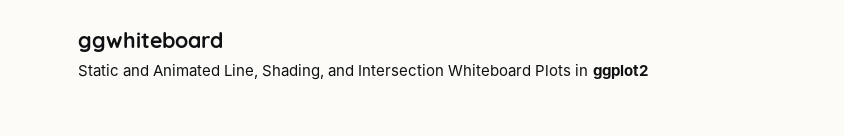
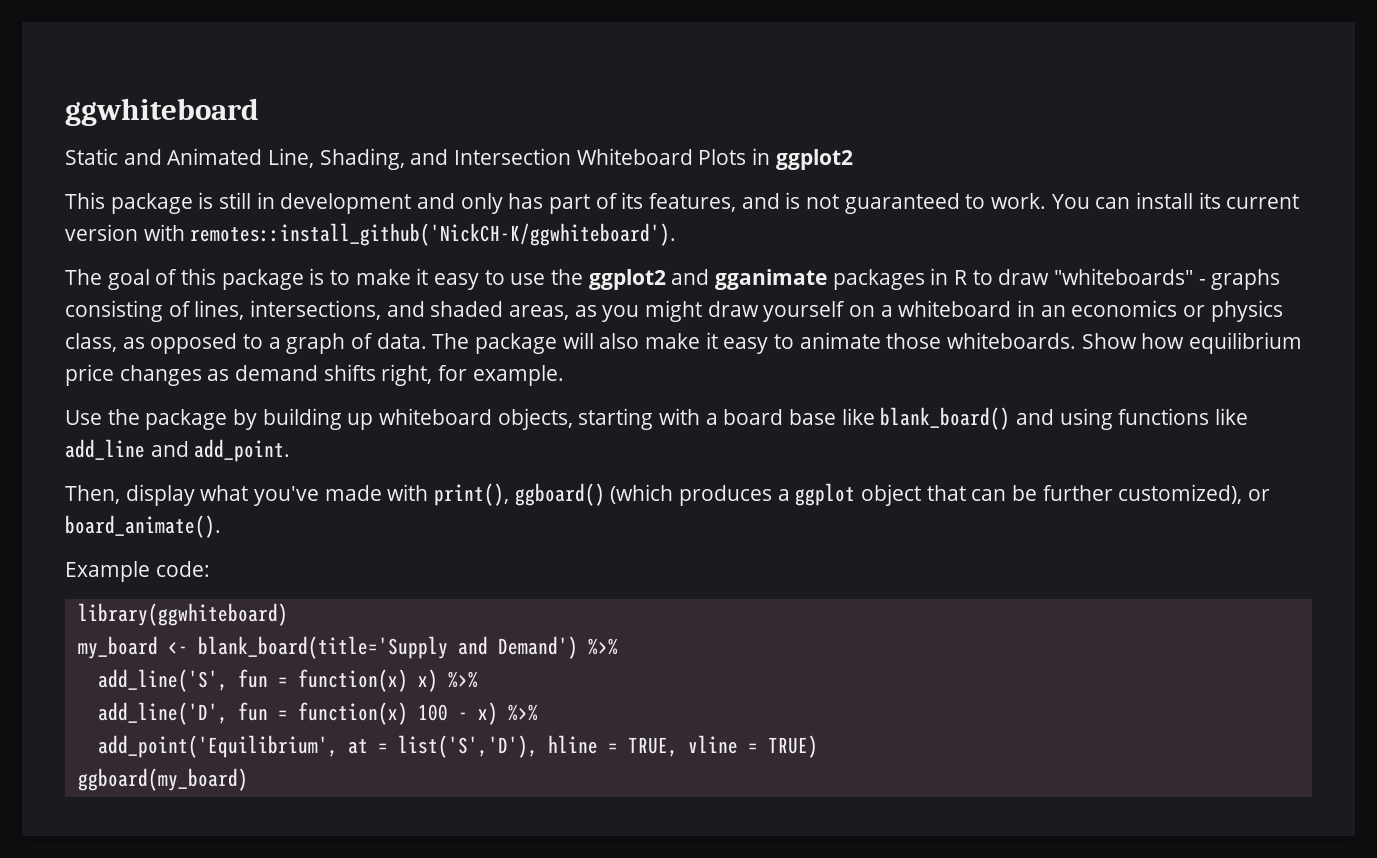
+ This package is still in development and only has part of its features, and is not guaranteed to work. You can install its current version with remotes::install_github('NickCH-K/ggwhiteboard').
+ The goal of this package is to make it easy to use the ggplot2 and gganimate packages in R to draw "whiteboards" - graphs consisting of lines, intersections, and shaded areas, as you might draw yourself on a whiteboard in an economics or physics class, as opposed to a graph of data. The package will also make it easy to animate those whiteboards. Show how equilibrium price changes as demand shifts right, for example.
+ Use the package by building up whiteboard objects, starting with a board base like blank_board() and using functions like add_line and add_point.
+ Then, display what you've made with print(), ggboard() (which produces a ggplot object that can be further customized), or board_animate().
+ Example code:
+ library(ggwhiteboard)
+ my_board <- blank_board(title='Supply and Demand') %>%
+ add_line('S', fun = function(x) x) %>%
+ add_line('D', fun = function(x) 100 - x) %>%
+ add_point('Equilibrium', at = list('S','D'), hline = TRUE, vline = TRUE)
+ ggboard(my_board)

